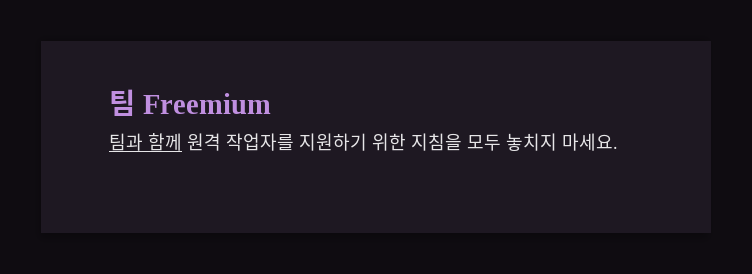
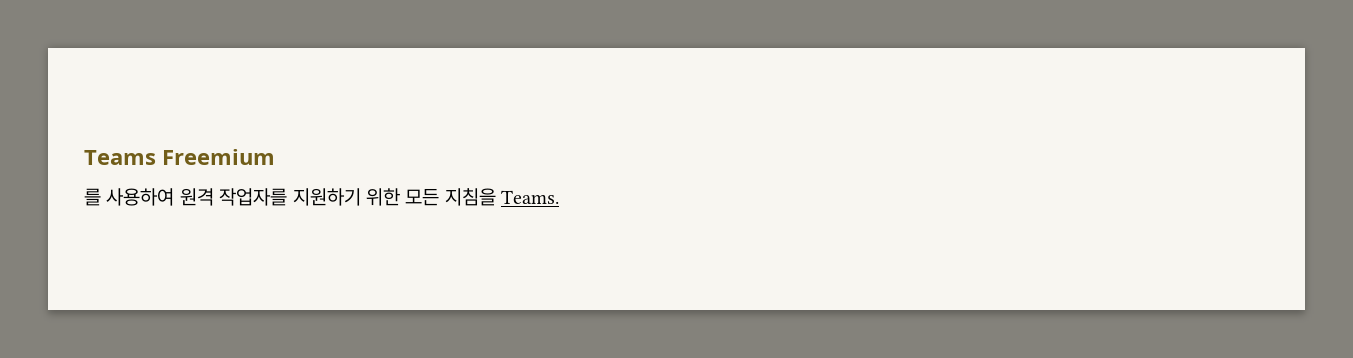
- 팀 Freemium
+ Teams Freemium
- 팀과 함께 원격 작업자를 지원하기 위한 지침을 모두 놓치지 마세요.
+ 를 사용하여 원격 작업자를 지원하기 위한 모든 지침을 Teams.

